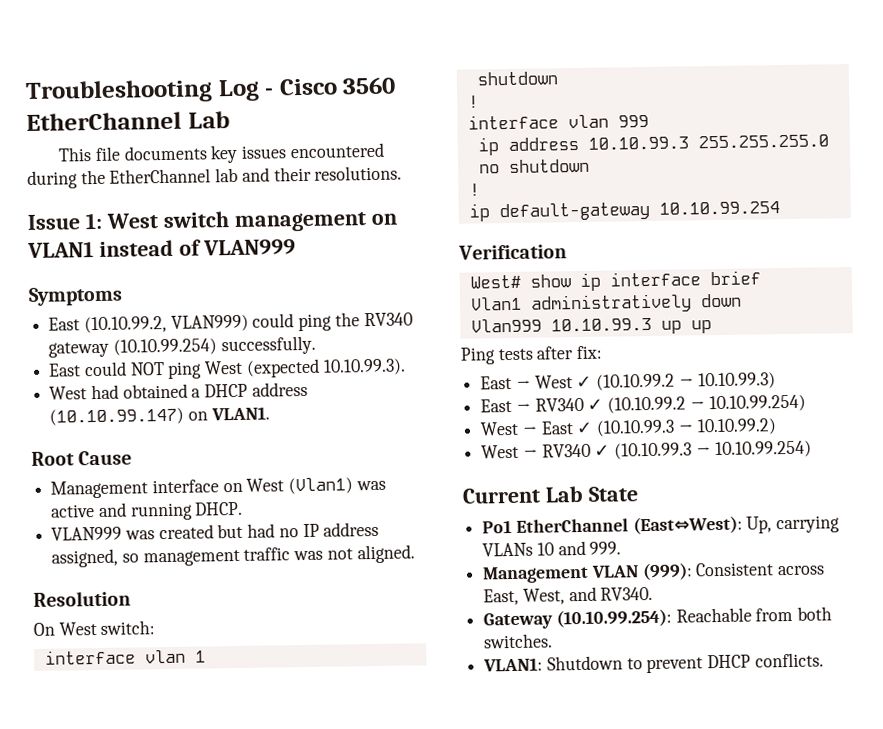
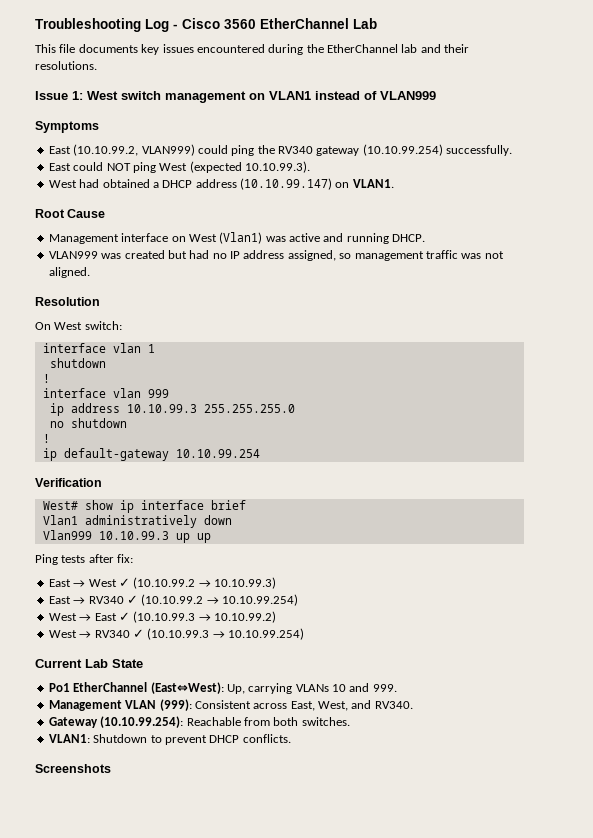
+ Screenshots

